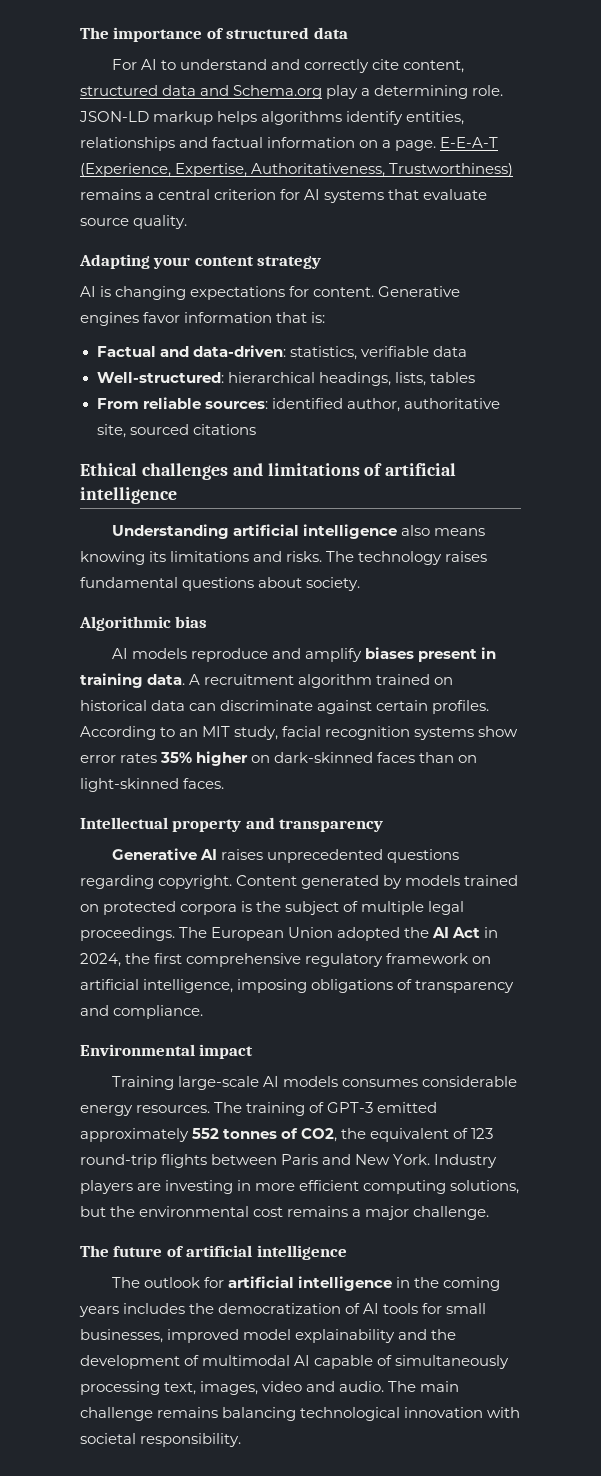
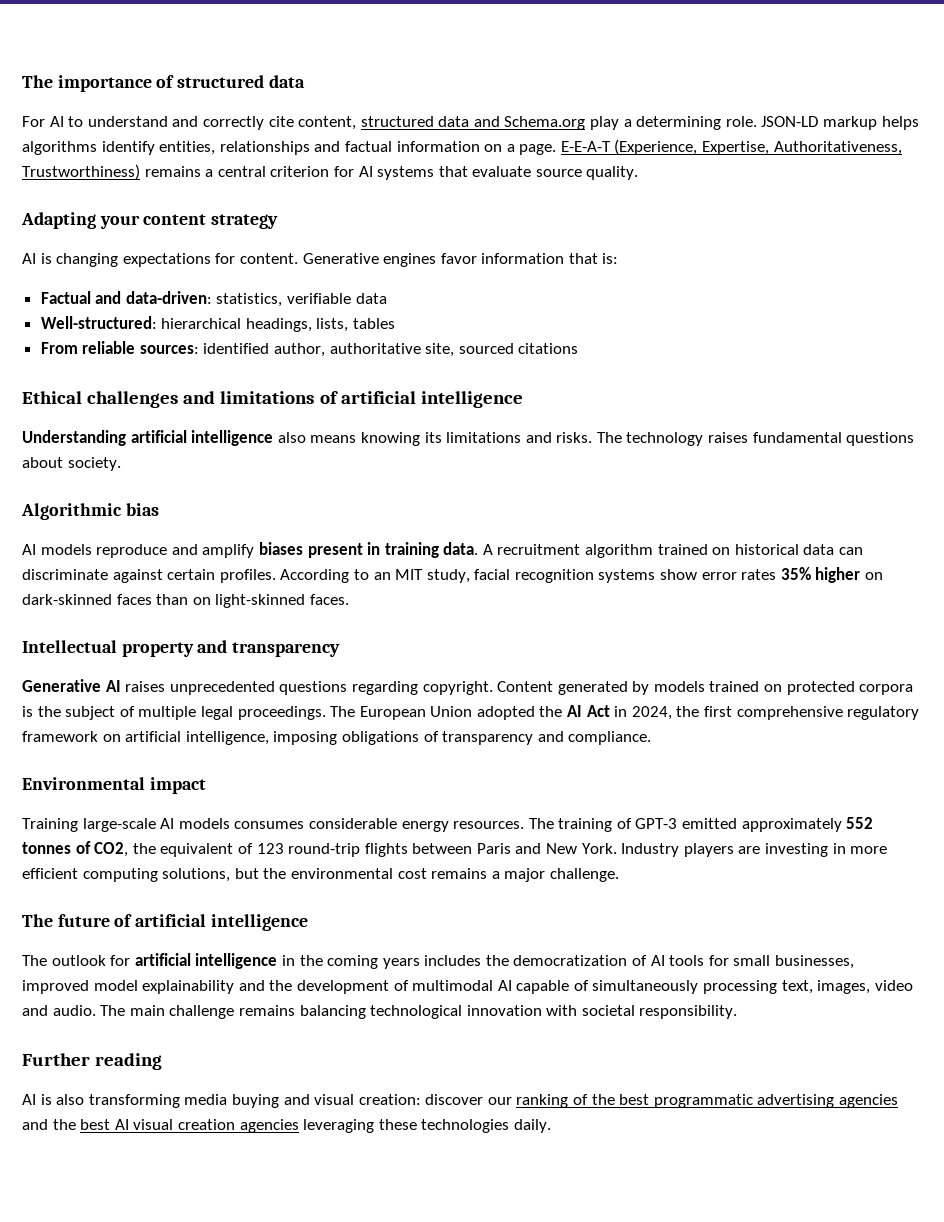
+ Further reading
+ AI is also transforming media buying and visual creation: discover our ranking of the best programmatic advertising agencies and the best AI visual creation agencies leveraging these technologies daily.

